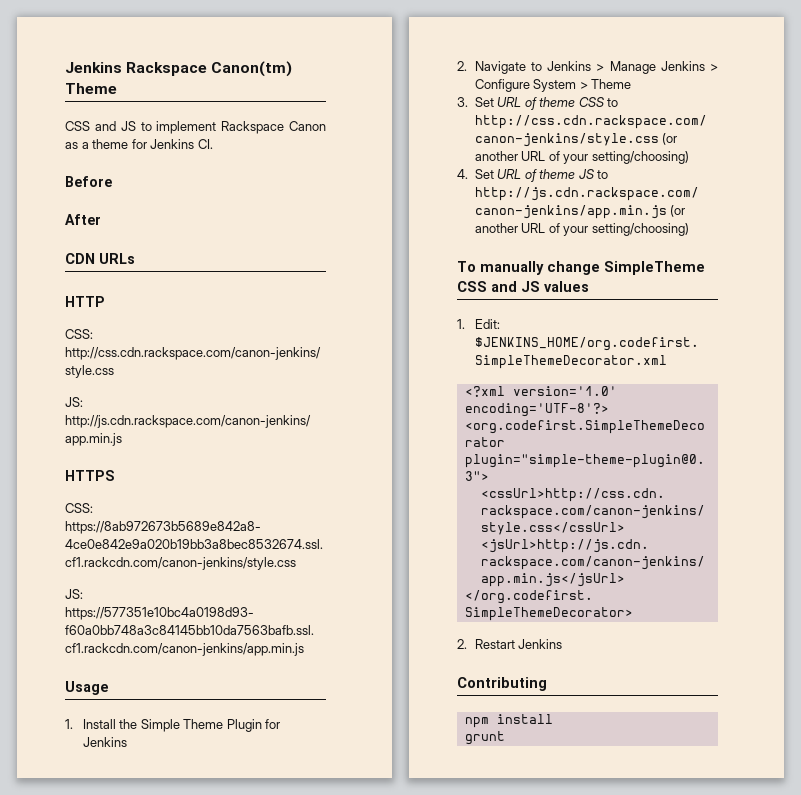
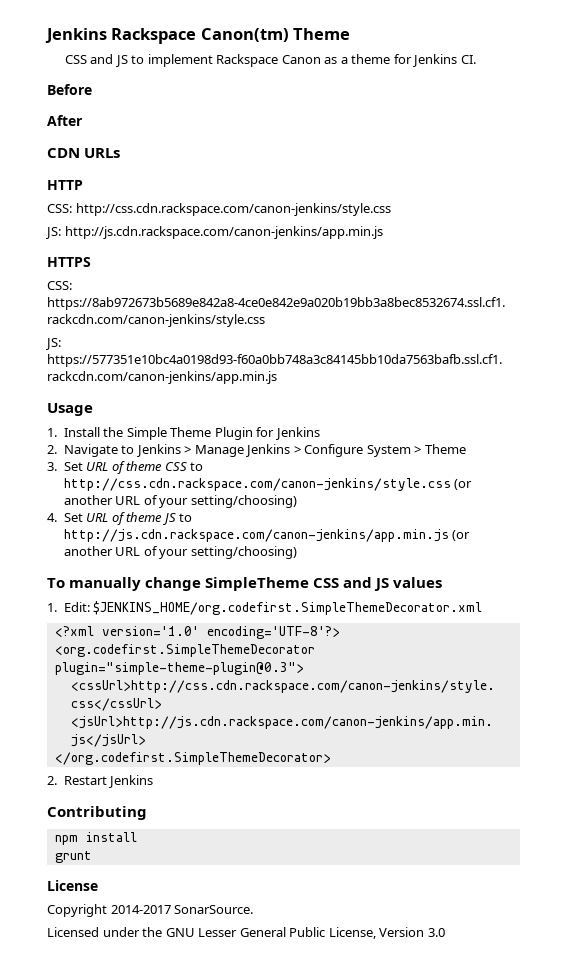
+ License
+ Copyright 2014-2017 SonarSource.
+ Licensed under the GNU Lesser General Public License, Version 3.0

